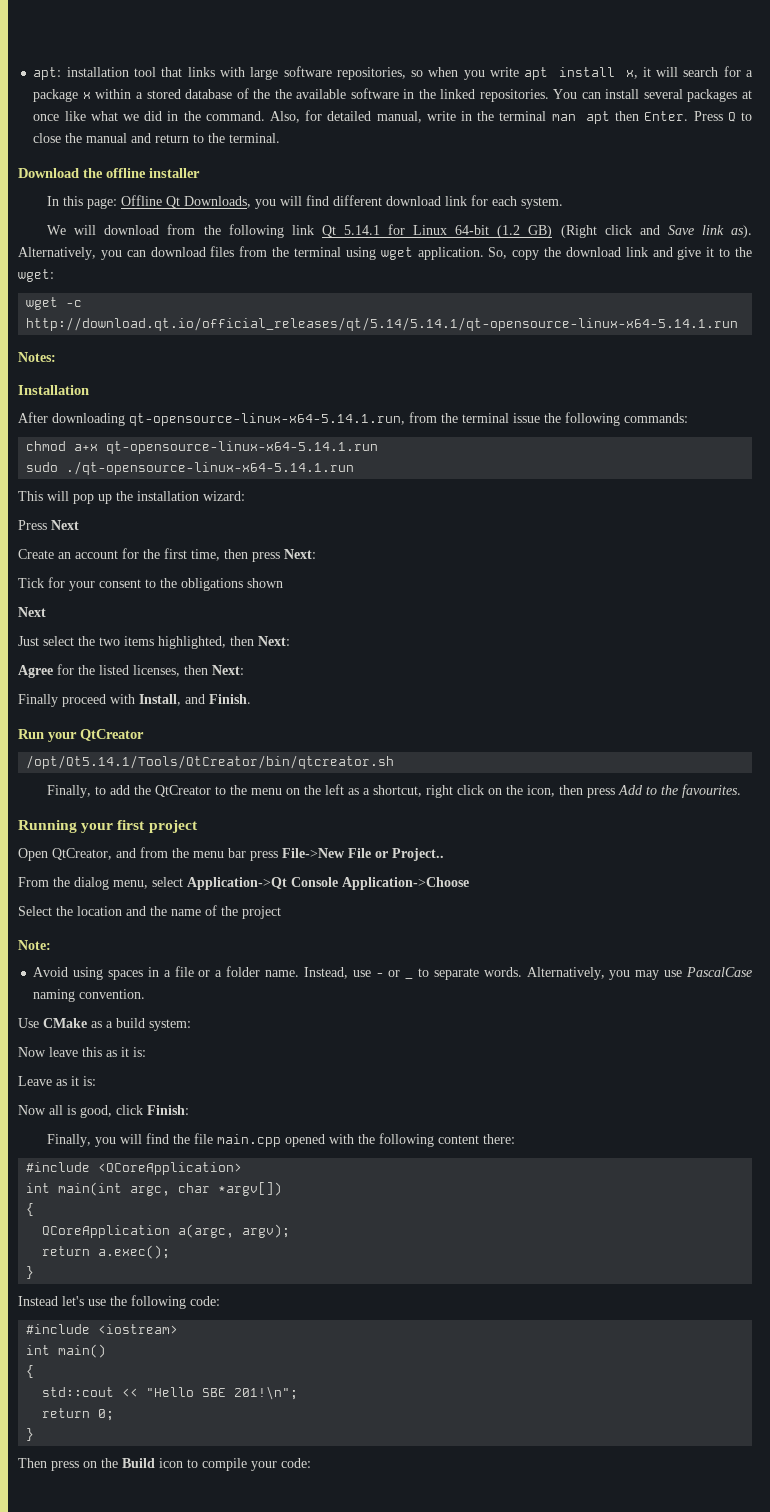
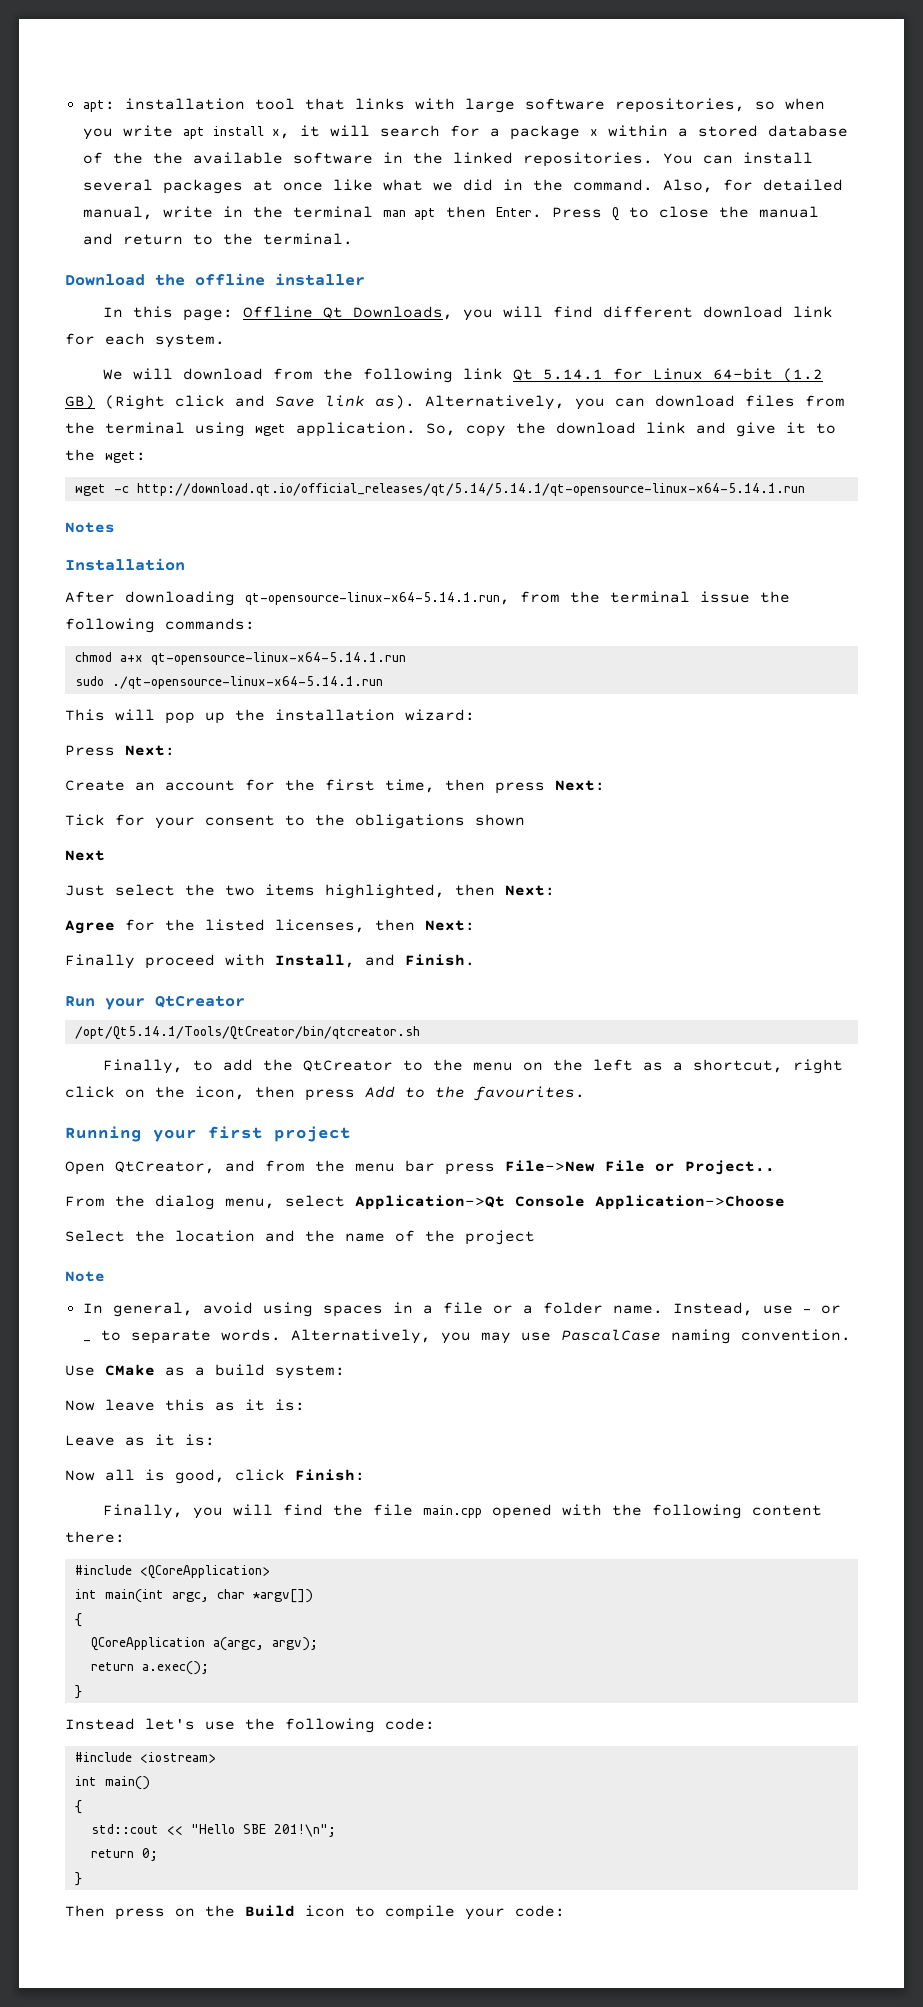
- Notes:
+ Notes
- Press Next
+ Press Next:
- Note:
- Avoid using spaces in a file or a folder name.
+ Note
+ In general, avoid using spaces in a file or a folder name.

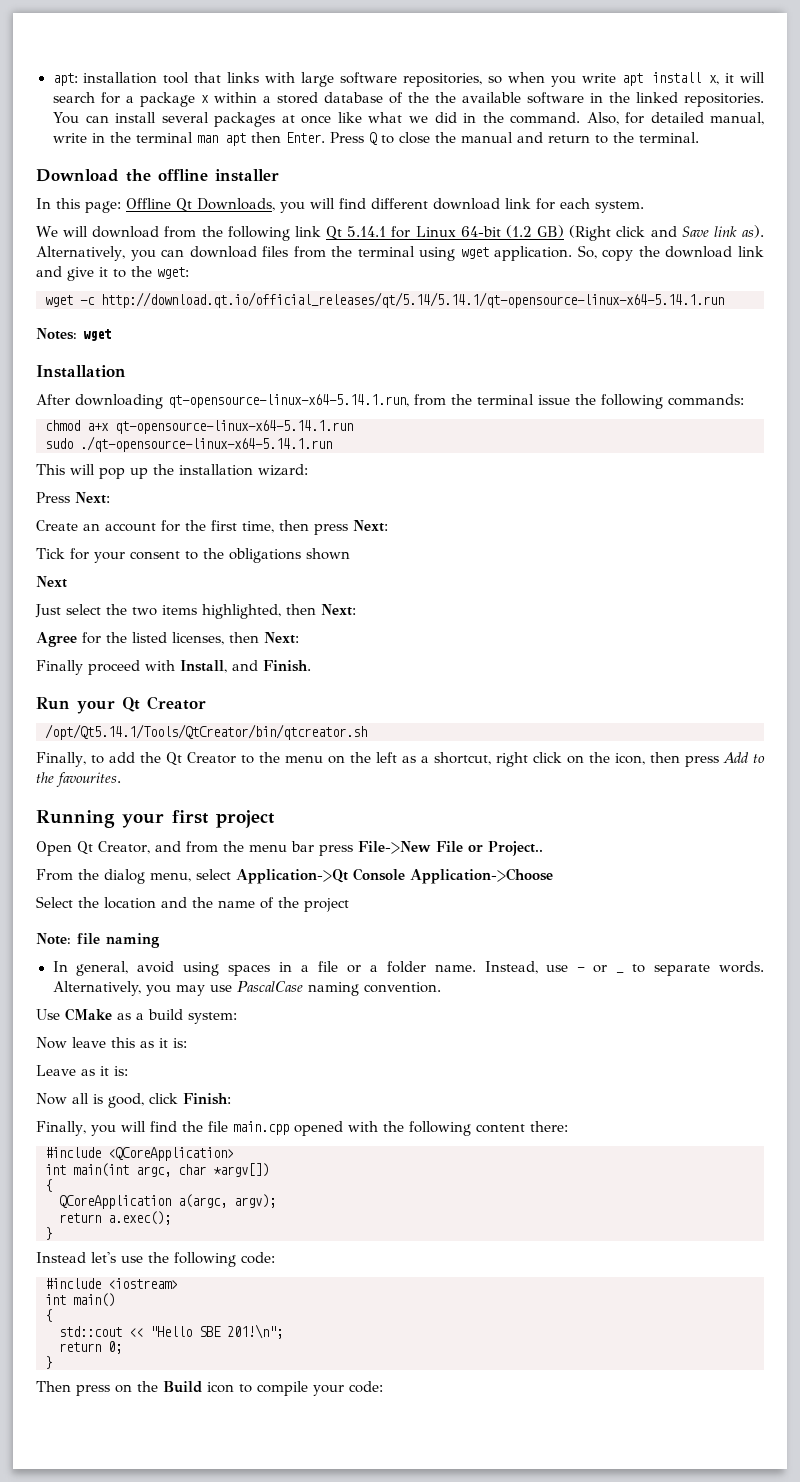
- Notes
+ Notes: wget
- Run your QtCreator
+ Run your Qt Creator
- Finally, to add the QtCreator to the menu on the left as a shortcut, right click on the icon, then press Add to the favourites.
+ Finally, to add the Qt Creator to the menu on the left as a shortcut, right click on the icon, then press Add to the favourites.
- Open QtCreator, and from the menu bar press File->New File or Project..
+ Open Qt Creator, and from the menu bar press File->New File or Project..
- Note
+ Note: file naming

